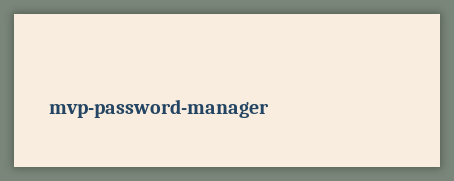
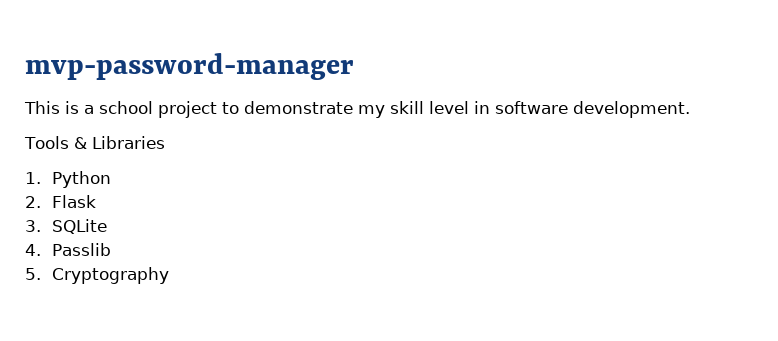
+ This is a school project to demonstrate my skill level in software development.
+ Tools & Libraries
+ 1. Python
+ 2. Flask
+ 3. SQLite
+ 4. Passlib
+ 5. Cryptography

